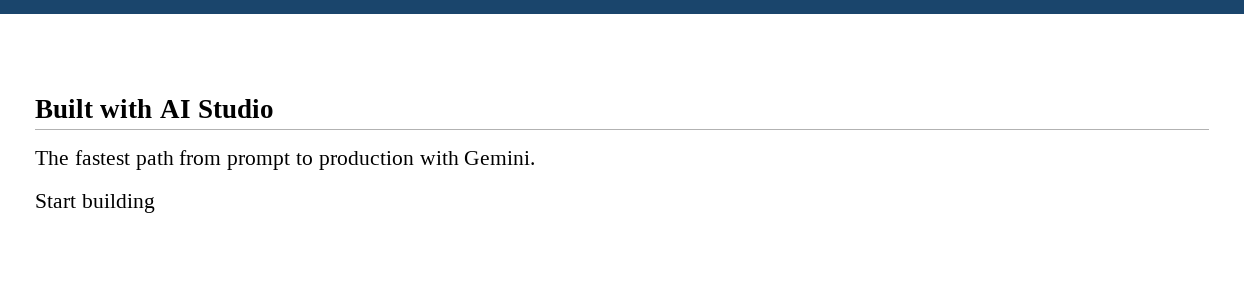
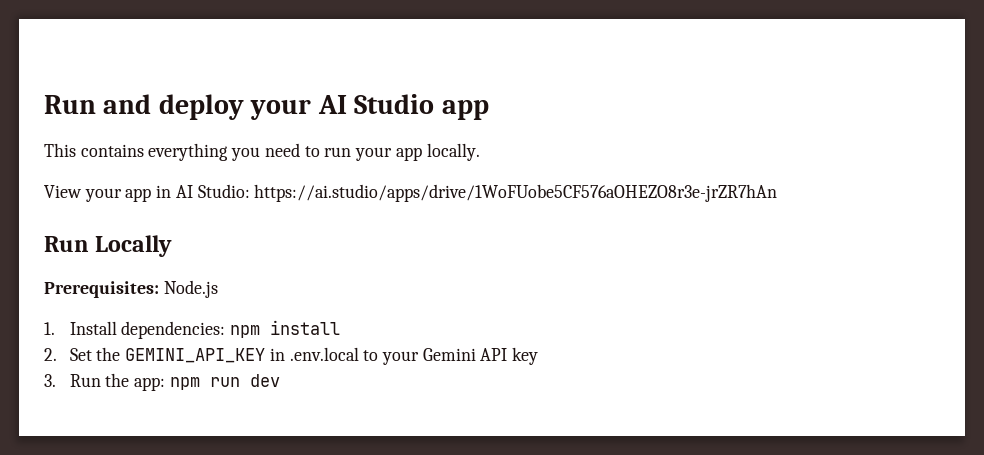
- Built with AI Studio
- The fastest path from prompt to production with Gemini.
- Start building
+ Run and deploy your AI Studio app
+ This contains everything you need to run your app locally.
+ View your app in AI Studio: https://ai.studio/apps/drive/1WoFUobe5CF576aOHEZO8r3e-jrZR7hAn
+ Run Locally
+ Prerequisites: Node.js
+ 1. Install dependencies: npm install
+ 2. Set the GEMINI_API_KEY in .env.local to your Gemini API key
+ 3. Run the app: npm run dev

